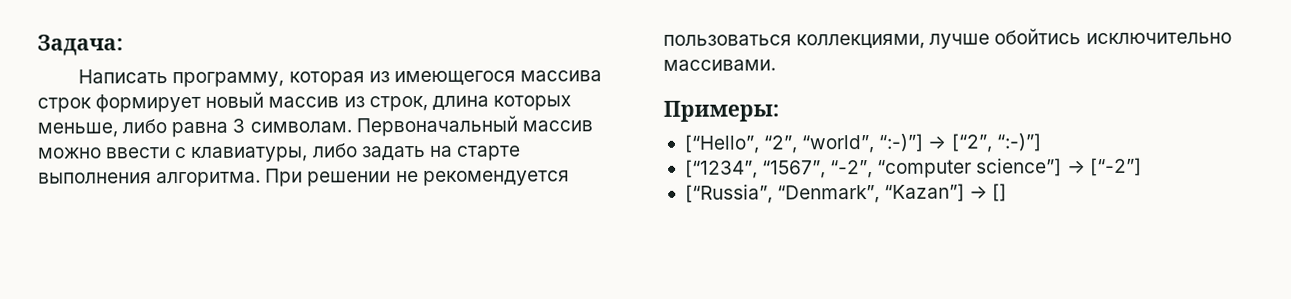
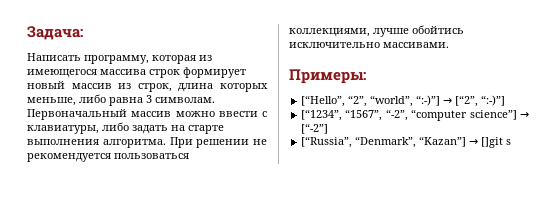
- [“Russia”, “Denmark”, “Kazan”] → []
+ [“Russia”, “Denmark”, “Kazan”] → []git s

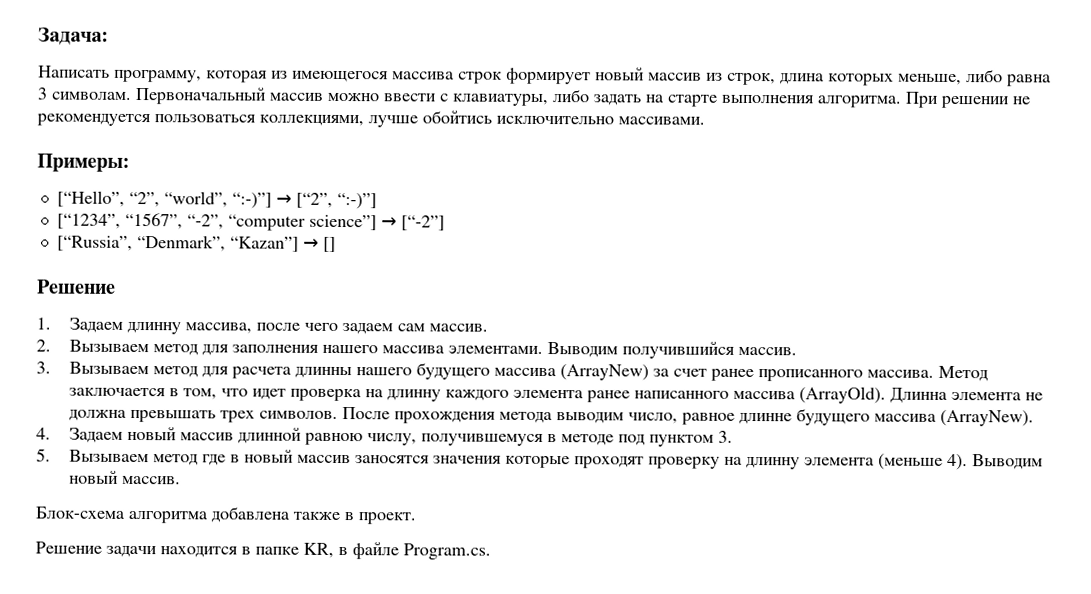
- [“Russia”, “Denmark”, “Kazan”] → []git s
+ [“Russia”, “Denmark”, “Kazan”] → []
+ Решение
+ 1. Задаем длинну массива, после чего задаем сам массив.
+ 2. Вызываем метод для заполнения нашего массива элементами. Выводим получившийся массив.
+ 3. Вызываем метод для расчета длинны нашего будущего массива (ArrayNew) за счет ранее прописанного массива. Метод заключается в том, что идет проверка на длинну каждого элемента ранее написанного массива (ArrayOld). Длинна элемента не должна превышать трех символов. После прохождения метода выводим число, равное длинне будущего массива (ArrayNew).
+ 4. Задаем новый массив длинной равною числу, получившемуся в методе под пунктом 3.
+ 5. Вызываем метод где в новый массив заносятся значения которые проходят проверку на длинну элемента (меньше 4). Выводим новый массив.
+ Блок-схема алгоритма добавлена также в проект.
+ Решение задачи находится в папке KR, в файле Program.cs.

